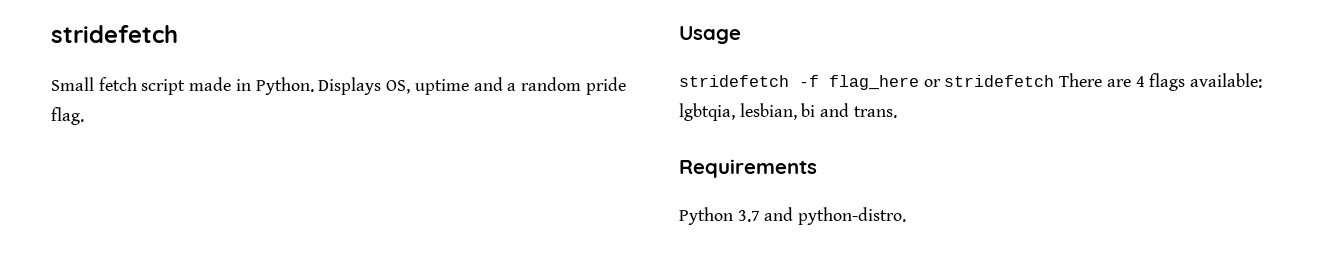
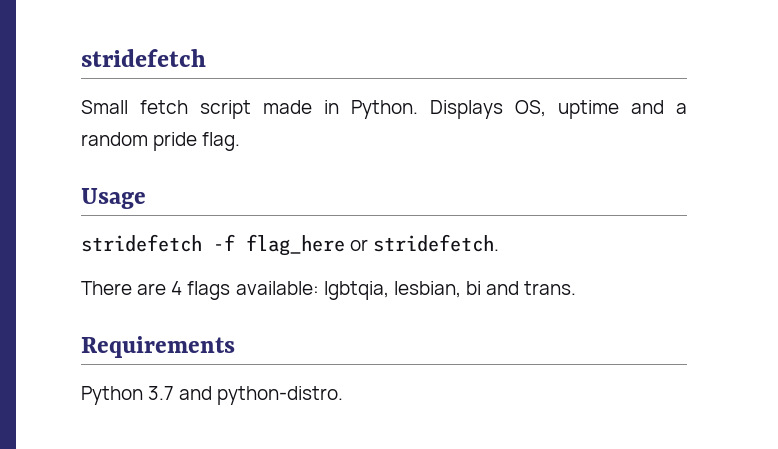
- stridefetch -f flag_here or stridefetch There are 4 flags available: lgbtqia, lesbian, bi and trans.
+ stridefetch -f flag_here or stridefetch.
+ There are 4 flags available: lgbtqia, lesbian, bi and trans.

